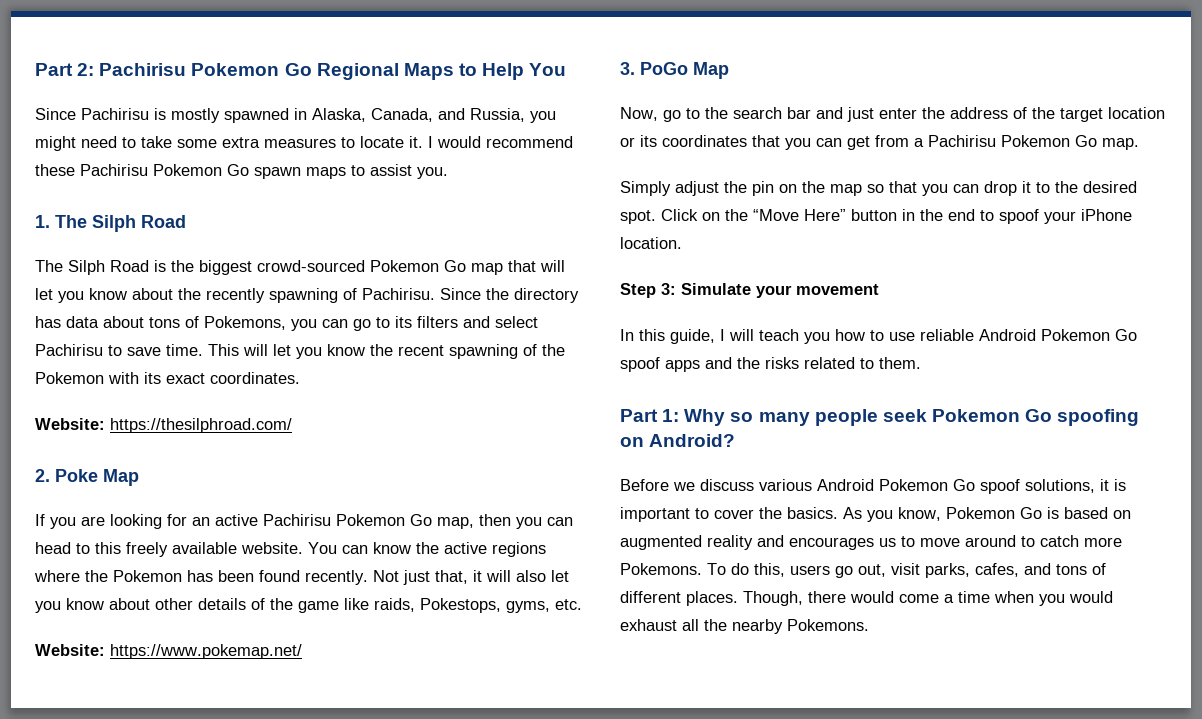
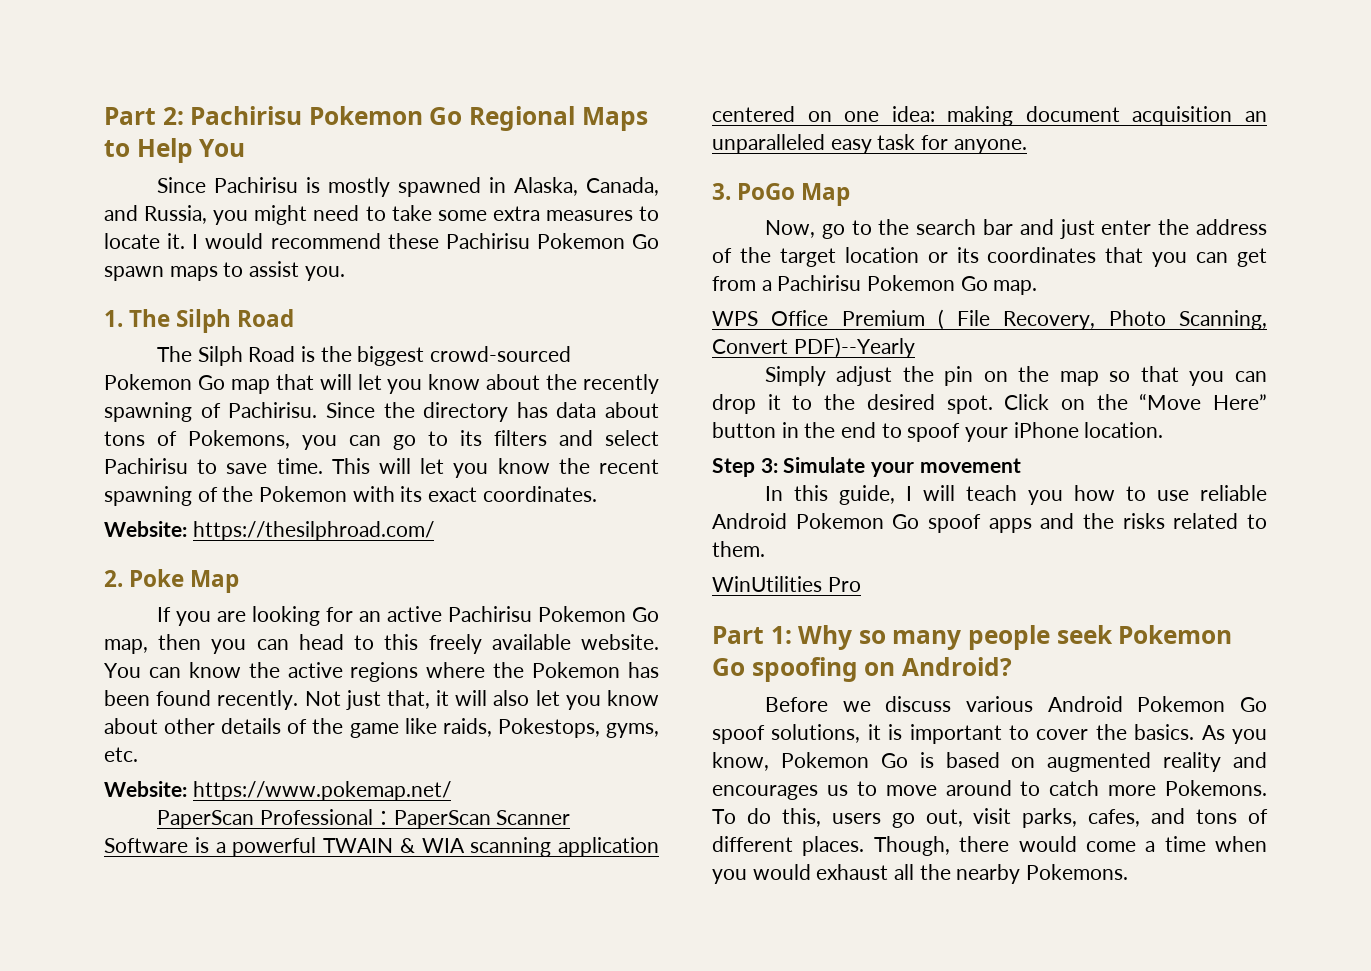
+ PaperScan Professional：PaperScan Scanner Software is a powerful TWAIN & WIA scanning application centered on one idea: making document acquisition an unparalleled easy task for anyone.
+ WPS Office Premium ( File Recovery, Photo Scanning, Convert PDF)--Yearly
+ WinUtilities Pro

